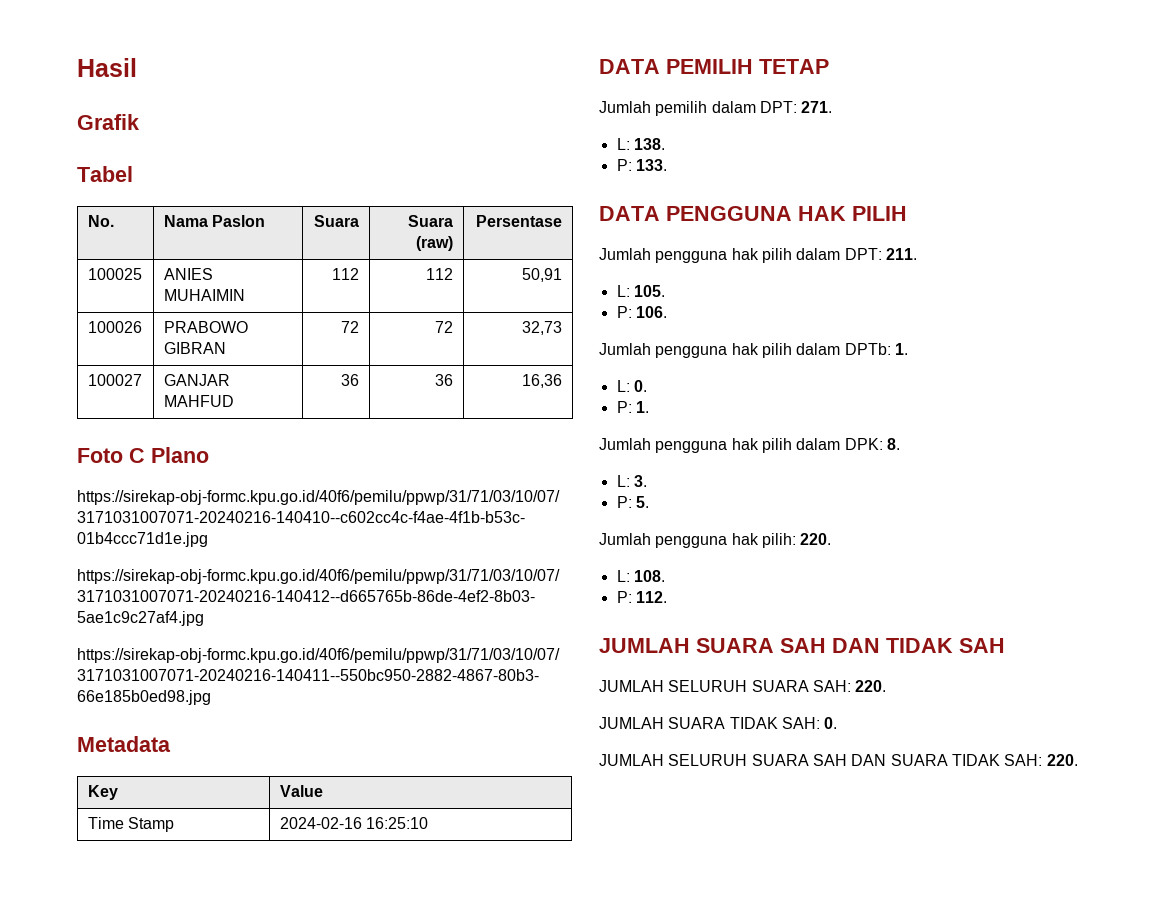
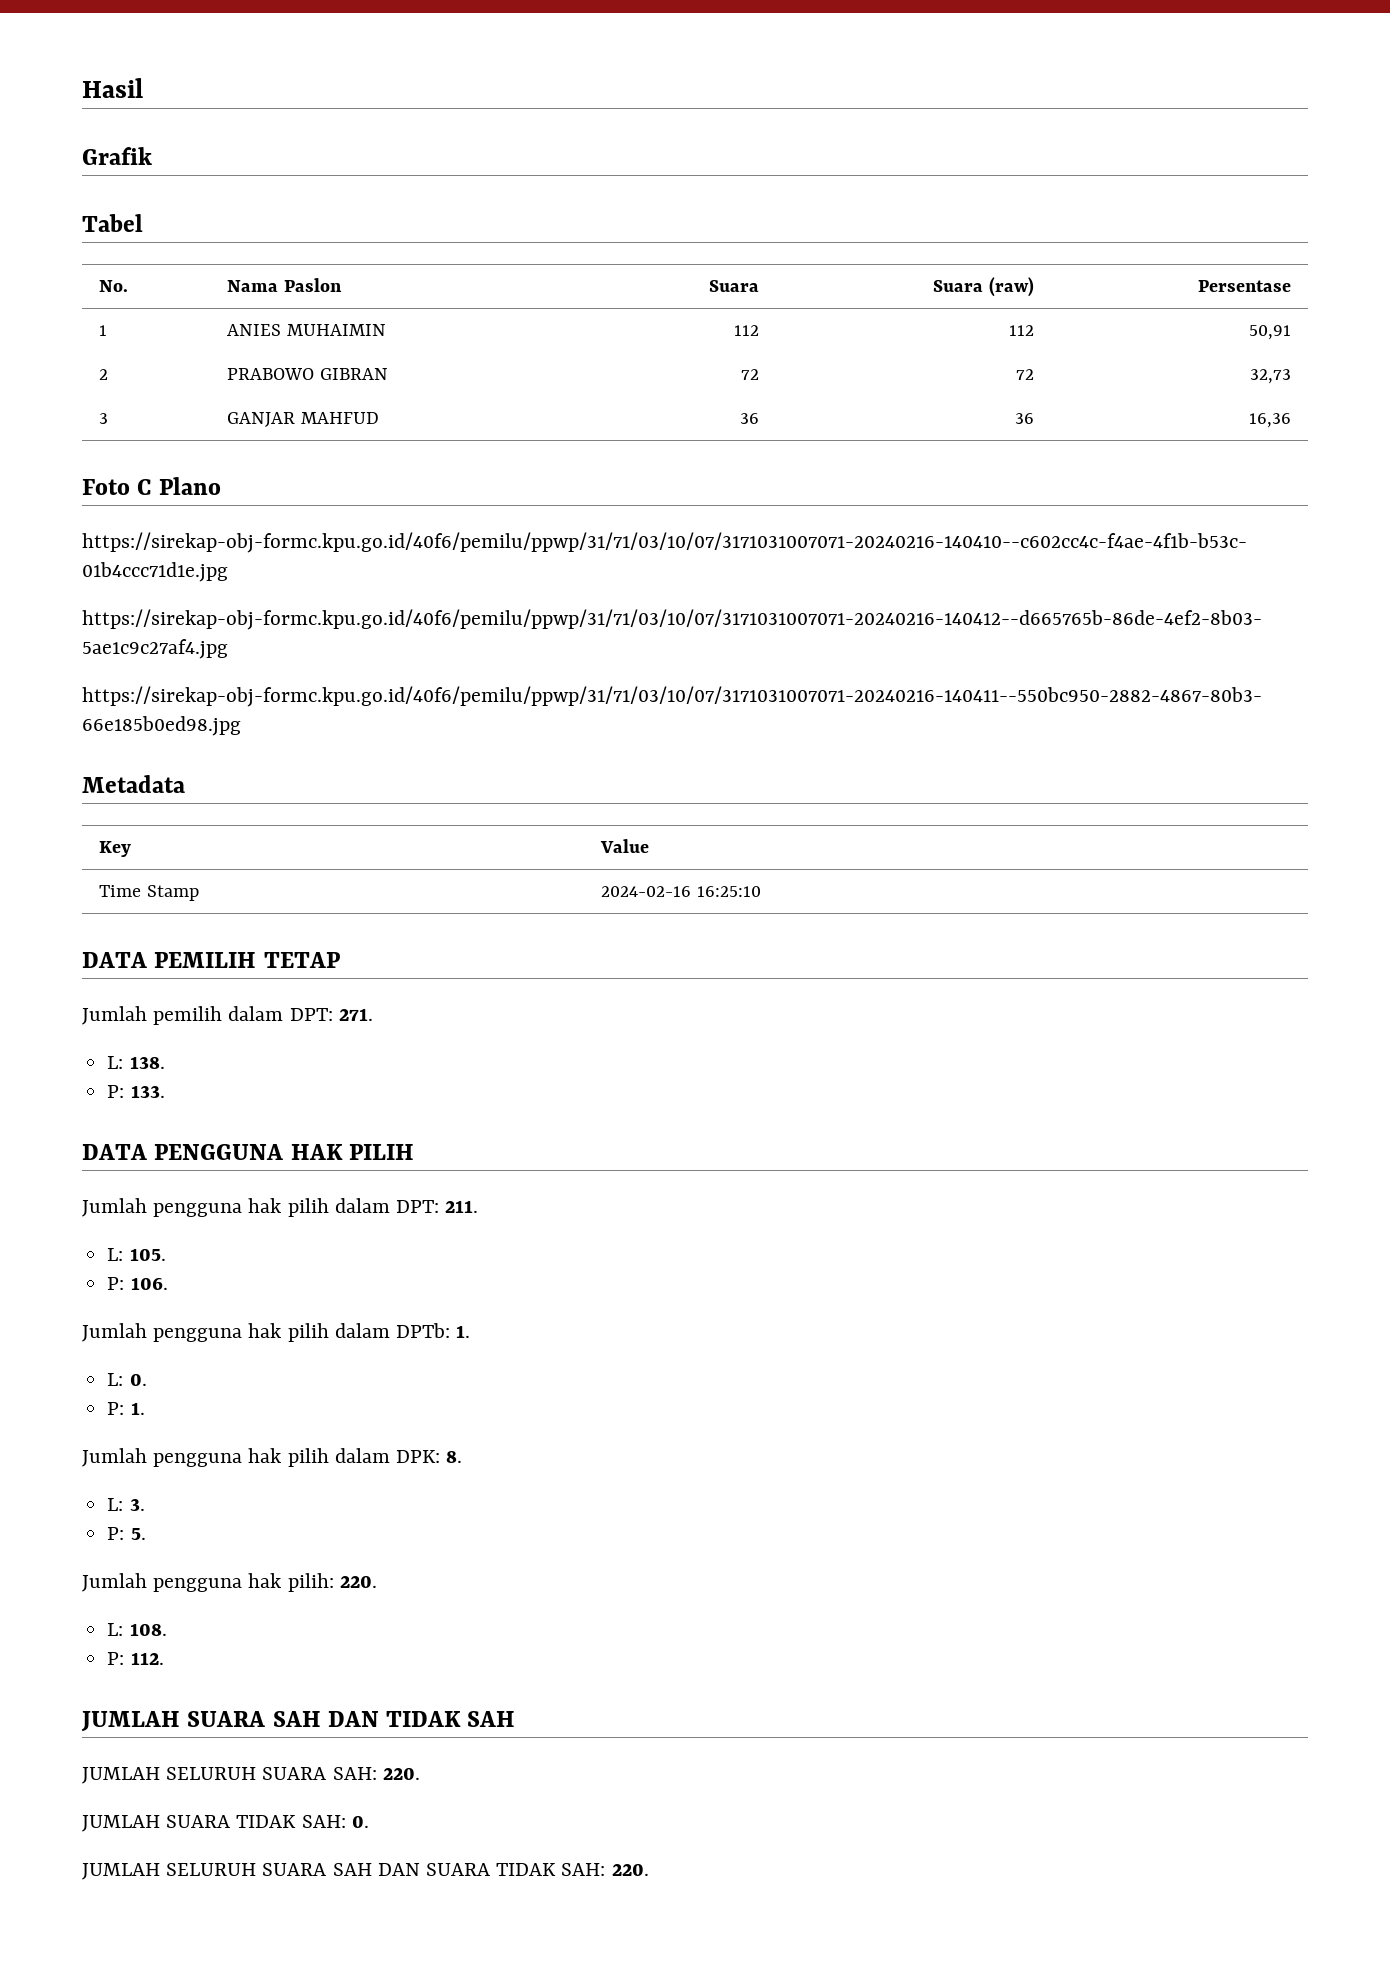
- 100025 | ANIES MUHAIMIN | 112 | 112 | 50,91
+ 1 | ANIES MUHAIMIN | 112 | 112 | 50,91
- 100026 | PRABOWO GIBRAN | 72 | 72 | 32,73
+ 2 | PRABOWO GIBRAN | 72 | 72 | 32,73
- 100027 | GANJAR MAHFUD | 36 | 36 | 16,36
+ 3 | GANJAR MAHFUD | 36 | 36 | 16,36

